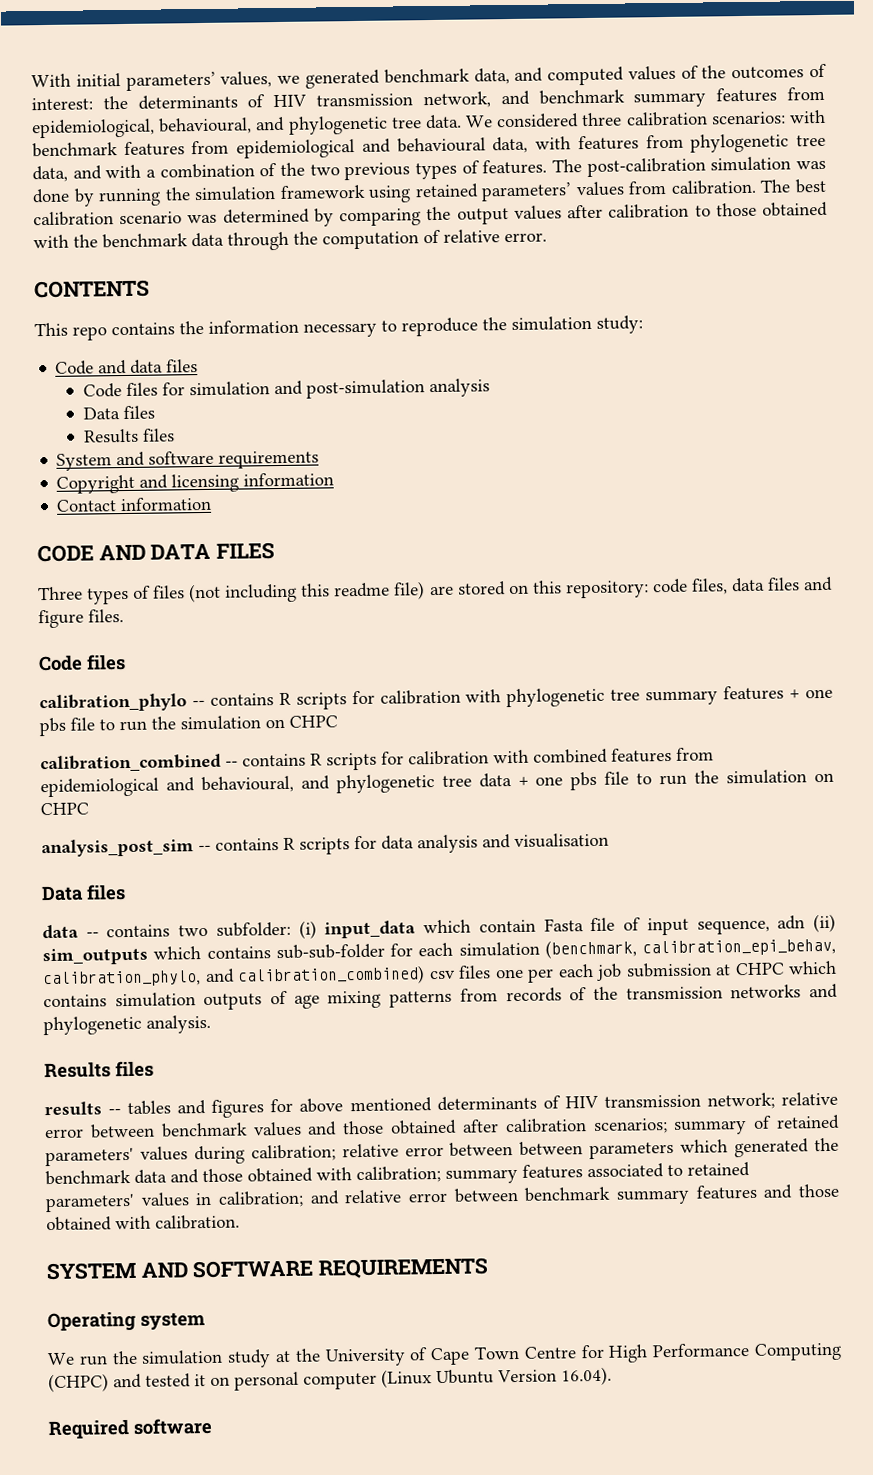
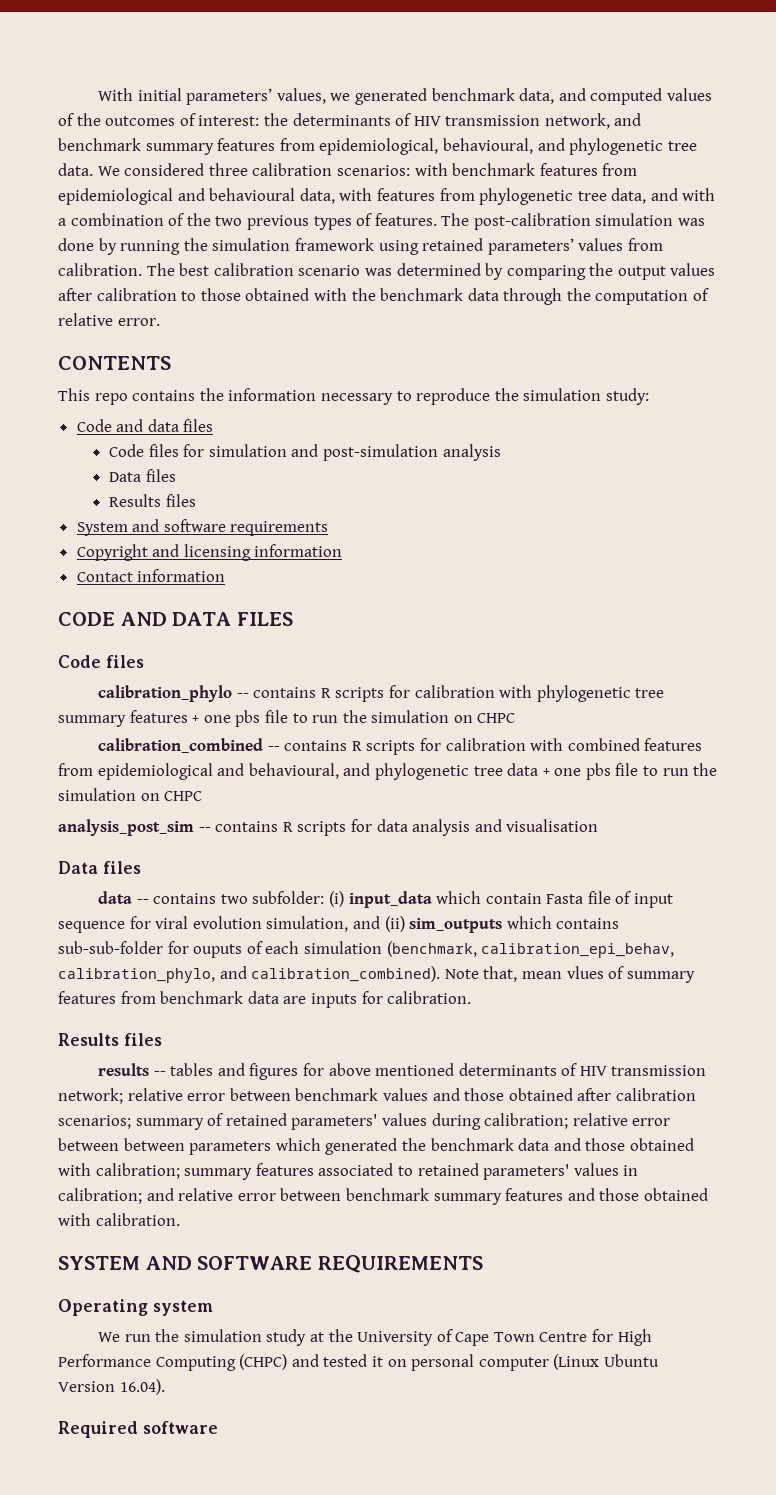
- Three types of files (not including this readme file) are stored on this repository: code files, data files and figure files.
- data -- contains two subfolder: (i) input_data which contain Fasta file of input sequence, adn (ii) sim_outputs which contains sub-sub-folder for each simulation (benchmark, calibration_epi_behav, calibration_phylo, and calibration_combined) csv files one per each job submission at CHPC which contains simulation outputs of age mixing patterns from records of the transmission networks and phylogenetic analysis.
+ data -- contains two subfolder: (i) input_data which contain Fasta file of input sequence for viral evolution simulation, and (ii) sim_outputs which contains sub-sub-folder for ouputs of each simulation (benchmark, calibration_epi_behav, calibration_phylo, and calibration_combined). Note that, mean vlues of summary features from benchmark data are inputs for calibration.

